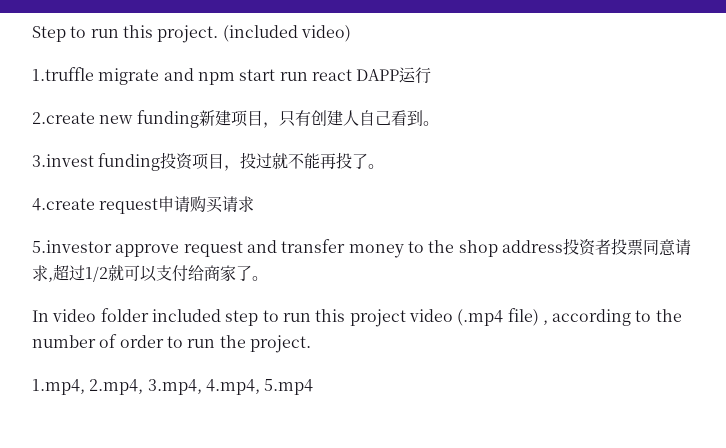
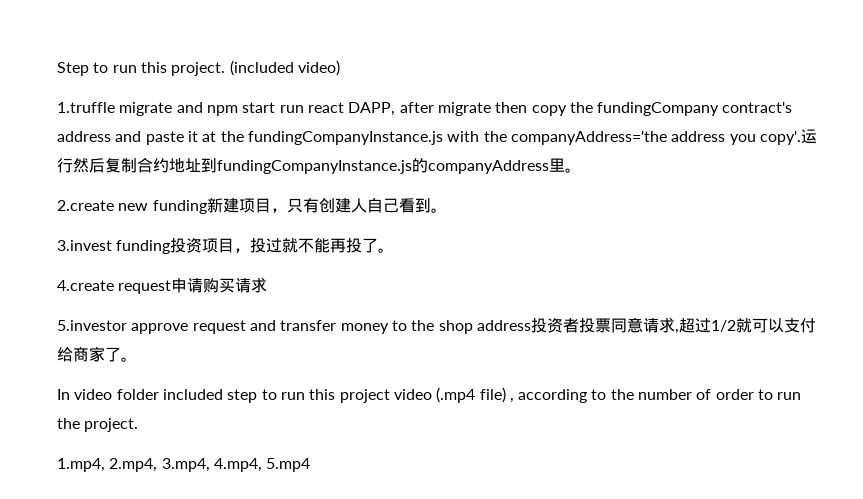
- 1.truffle migrate and npm start run react DAPP运行
+ 1.truffle migrate and npm start run react DAPP, after migrate then copy the fundingCompany contract's address and paste it at the fundingCompanyInstance.js with the companyAddress='the address you copy'.运行然后复制合约地址到fundingCompanyInstance.js的companyAddress里。

